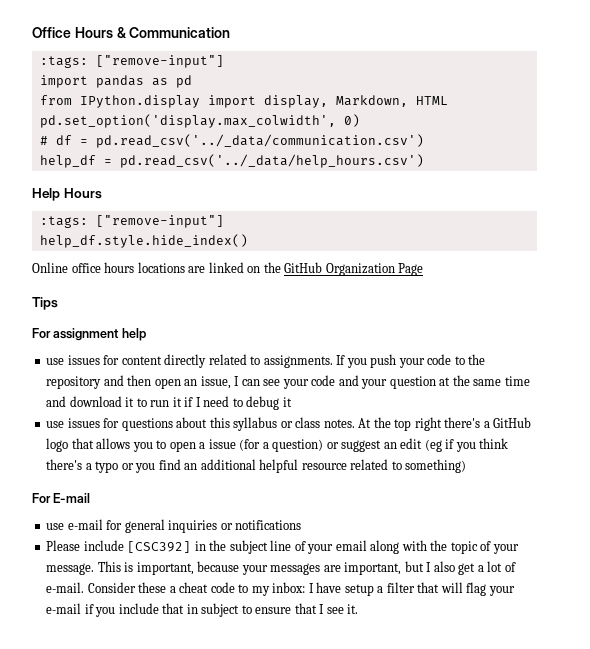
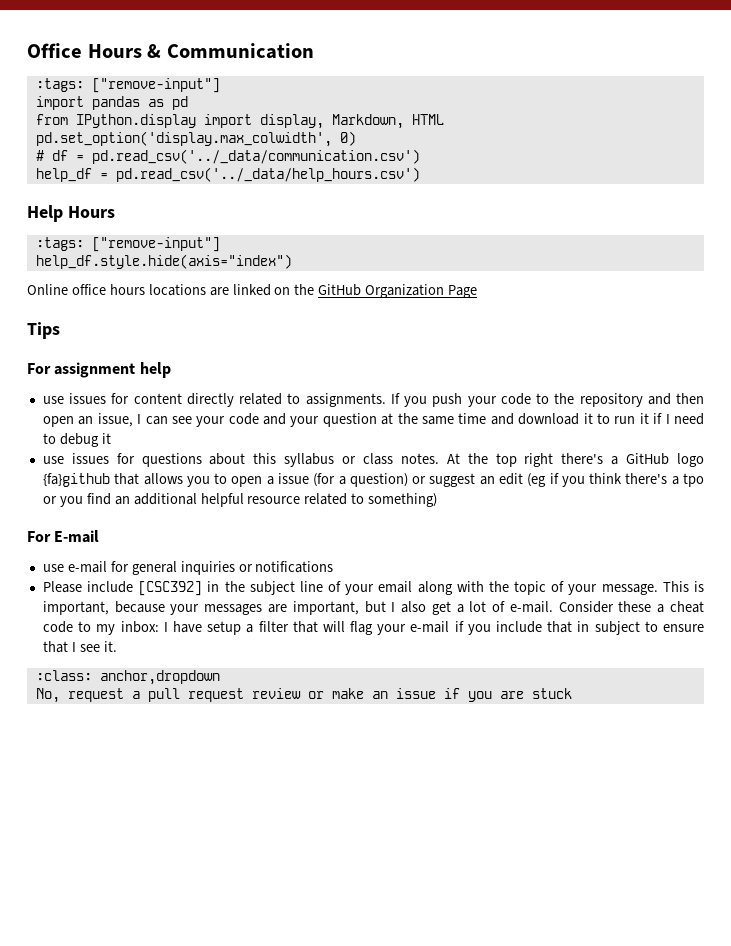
- help_df.style.hide_index()
+ help_df.style.hide(axis="index")
- At the top right there's a GitHub logo that allows you to open a issue (for a question) or suggest an edit (eg if you think there's a typo or you find an additional helpful resource related to something)
+ At the top right there's a GitHub logo {fa}github that allows you to open a issue (for a question) or suggest an edit (eg if you think there's a tpo or you find an additional helpful resource related to something)
+ :class: anchor,dropdown
+ No, request a pull request review or make an issue if you are stuck

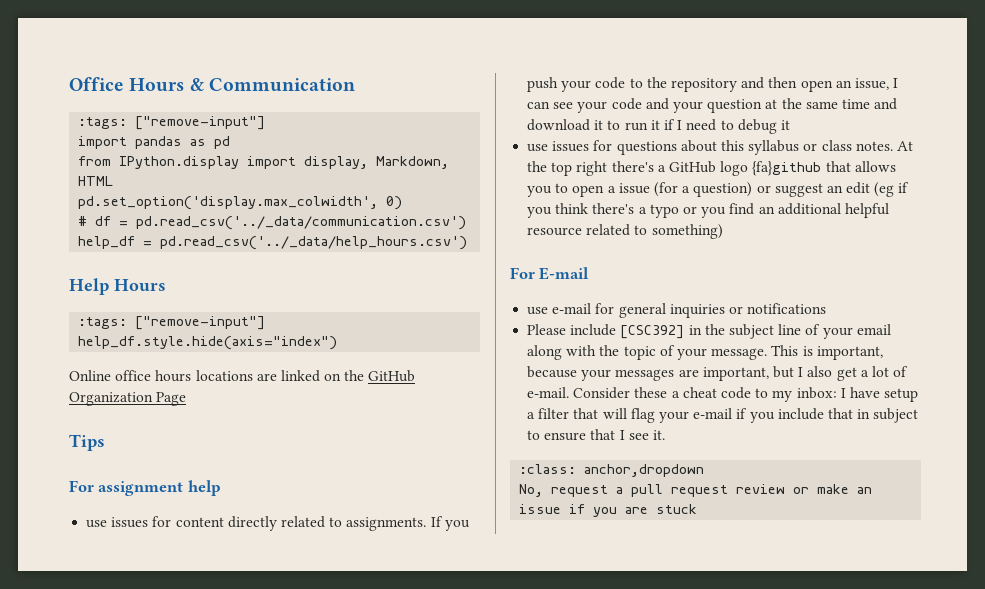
- At the top right there's a GitHub logo {fa}github that allows you to open a issue (for a question) or suggest an edit (eg if you think there's a tpo or you find an additional helpful resource related to something)
+ At the top right there's a GitHub logo {fa}github that allows you to open a issue (for a question) or suggest an edit (eg if you think there's a typo or you find an additional helpful resource related to something)

